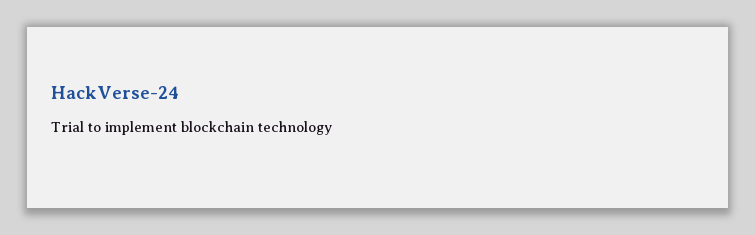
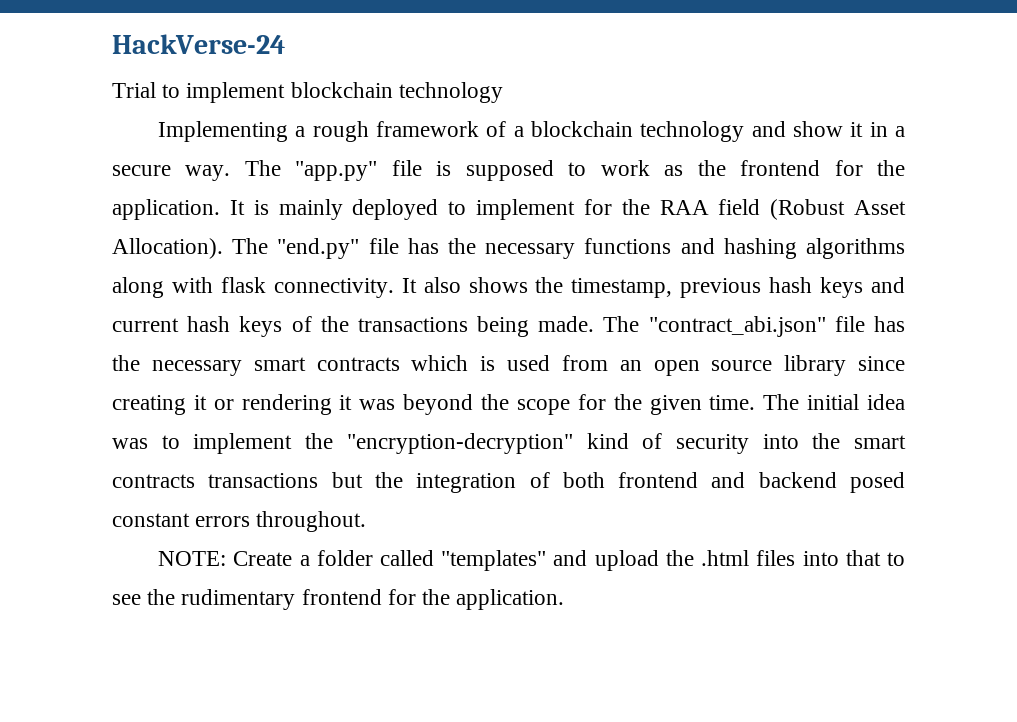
+ Implementing a rough framework of a blockchain technology and show it in a secure way. The "app.py" file is supposed to work as the frontend for the application. It is mainly deployed to implement for the RAA field (Robust Asset Allocation). The "end.py" file has the necessary functions and hashing algorithms along with flask connectivity. It also shows the timestamp, previous hash keys and current hash keys of the transactions being made. The "contract_abi.json" file has the necessary smart contracts which is used from an open source library since creating it or rendering it was beyond the scope for the given time. The initial idea was to implement the "encryption-decryption" kind of security into the smart contracts transactions but the integration of both frontend and backend posed constant errors throughout.
+ NOTE: Create a folder called "templates" and upload the .html files into that to see the rudimentary frontend for the application.

